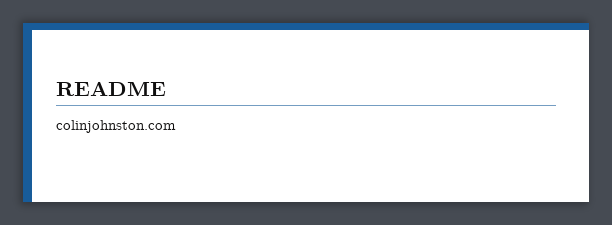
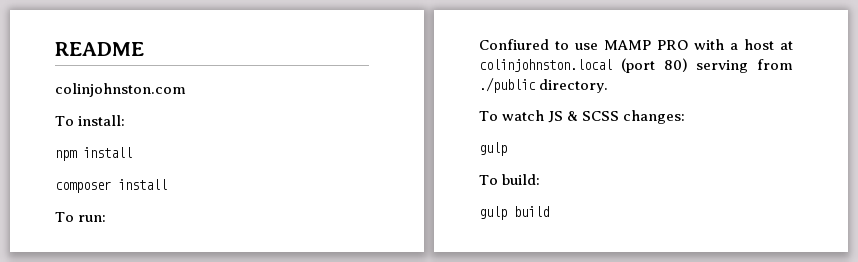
+ To install:
+ npm install
+ composer install
+ To run:
+ Confiured to use MAMP PRO with a host at colinjohnston.local (port 80) serving from ./public directory.
+ To watch JS & SCSS changes:
+ gulp
+ To build:
+ gulp build

